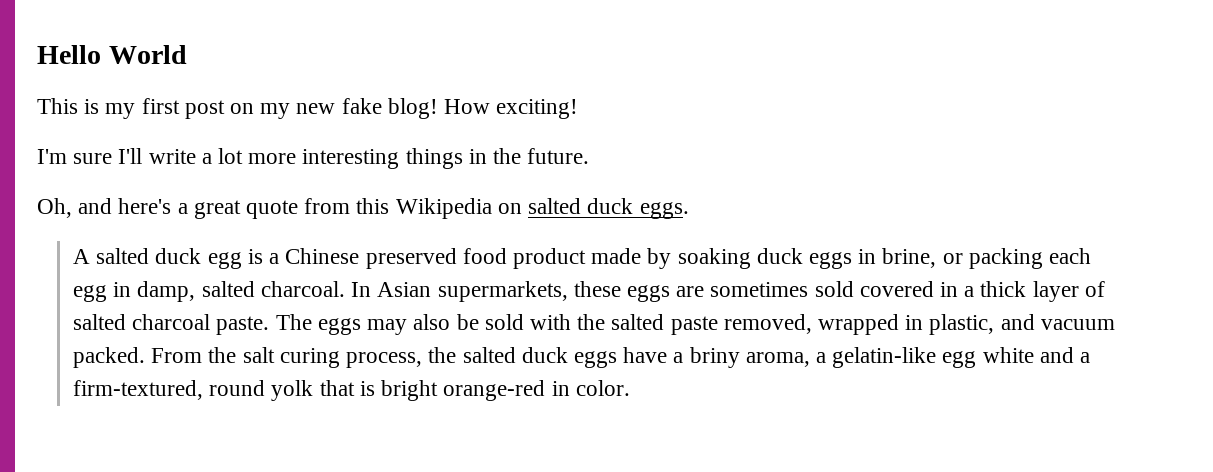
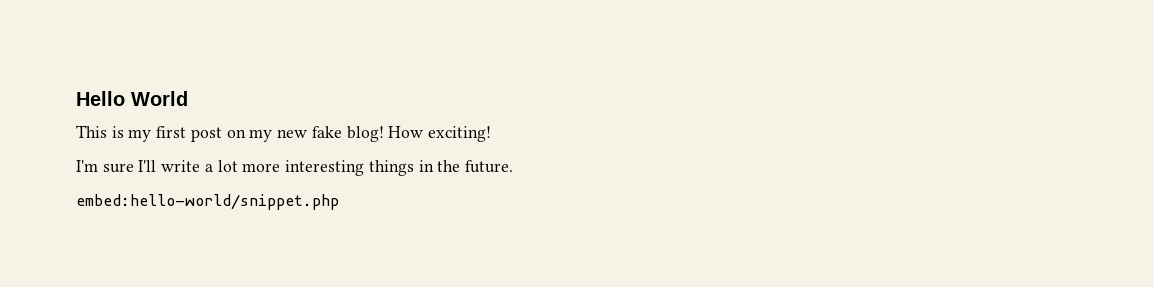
- Oh, and here's a great quote from this Wikipedia on salted duck eggs.
- A salted duck egg is a Chinese preserved food product made by soaking duck eggs in brine, or packing each egg in damp, salted charcoal. In Asian supermarkets, these eggs are sometimes sold covered in a thick layer of salted charcoal paste. The eggs may also be sold with the salted paste removed, wrapped in plastic, and vacuum packed. From the salt curing process, the salted duck eggs have a briny aroma, a gelatin-like egg white and a firm-textured, round yolk that is bright orange-red in color.
+ embed:hello-world/snippet.php

